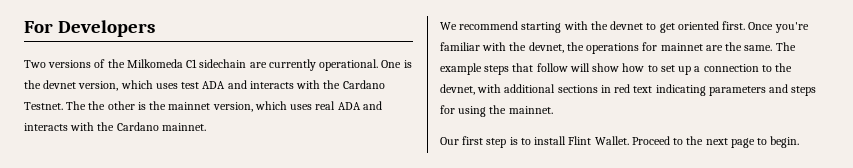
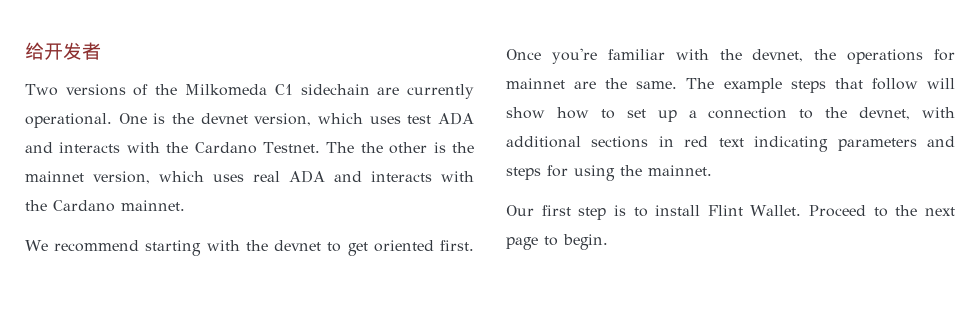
- For Developers
+ 给开发者

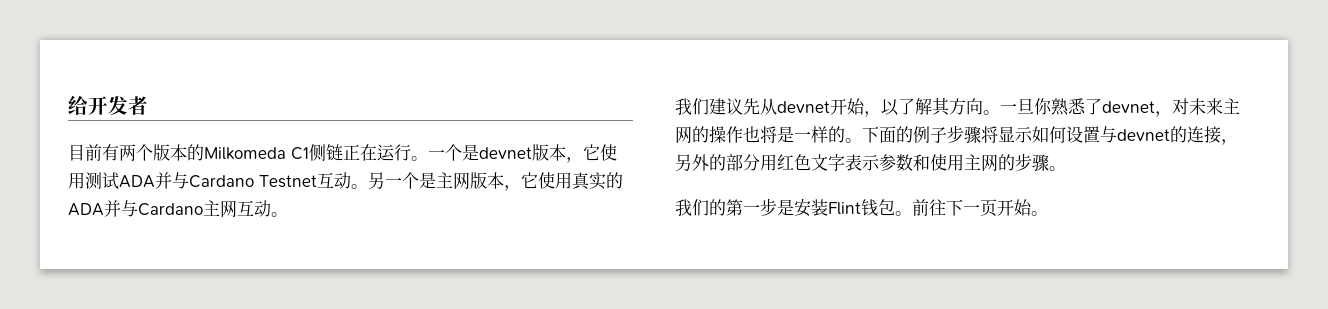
- Two versions of the Milkomeda C1 sidechain are currently operational. One is the devnet version, which uses test ADA and interacts with the Cardano Testnet. The the other is the mainnet version, which uses real ADA and interacts with the Cardano mainnet.
- We recommend starting with the devnet to get oriented first. Once you're familiar with the devnet, the operations for mainnet are the same. The example steps that follow will show how to set up a connection to the devnet, with additional sections in red text indicating parameters and steps for using the mainnet.
- Our first step is to install Flint Wallet. Proceed to the next page to begin.
+ 目前有两个版本的Milkomeda C1侧链正在运行。一个是devnet版本，它使用测试ADA并与Cardano Testnet互动。另一个是主网版本，它使用真实的ADA并与Cardano主网互动。
+ 我们建议先从devnet开始，以了解其方向。一旦你熟悉了devnet，对未来主网的操作也将是一样的。下面的例子步骤将显示如何设置与devnet的连接，另外的部分用红色文字表示参数和使用主网的步骤。
+ 我们的第一步是安装Flint钱包。前往下一页开始。

